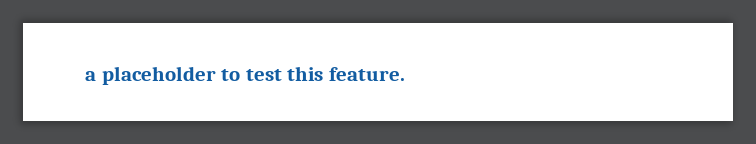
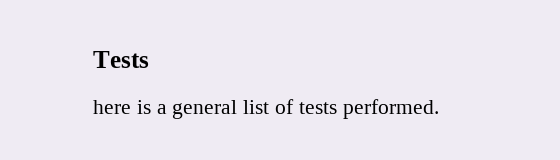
- a placeholder to test this feature.
+ Tests
+ here is a general list of tests performed.

